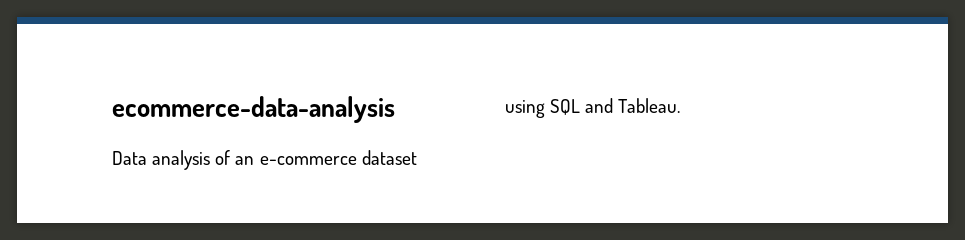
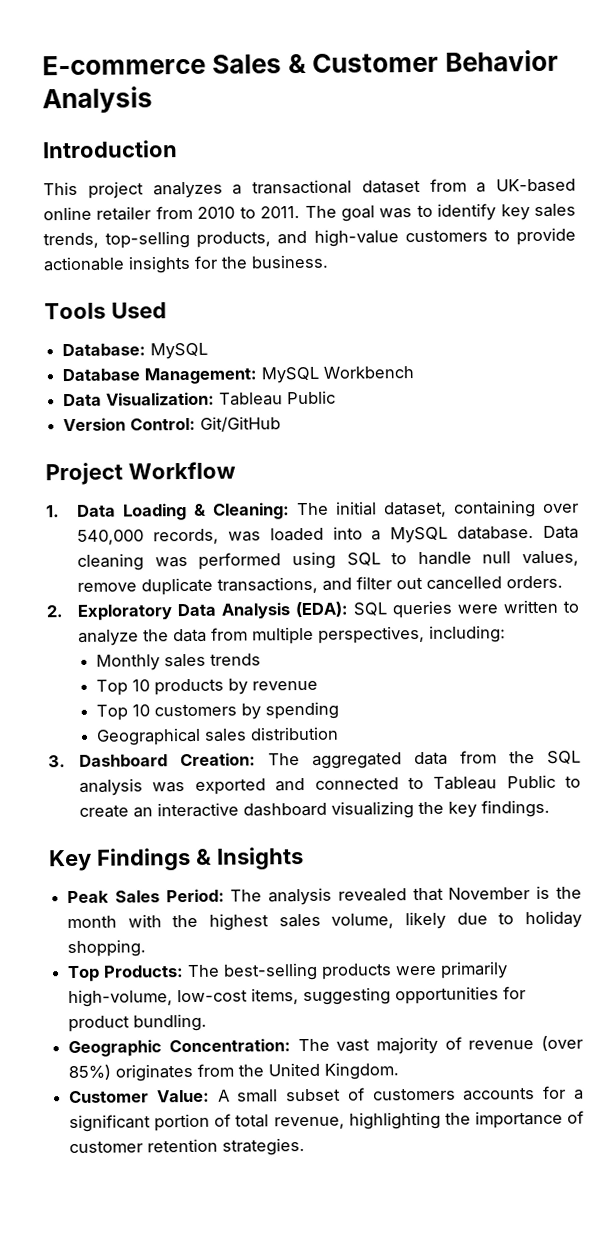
- ecommerce-data-analysis
- Data analysis of an e-commerce dataset using SQL and Tableau.
+ E-commerce Sales & Customer Behavior Analysis
+ Introduction
+ This project analyzes a transactional dataset from a UK-based online retailer from 2010 to 2011. The goal was to identify key sales trends, top-selling products, and high-value customers to provide actionable insights for the business.
+ Tools Used
+ Database: MySQL
+ Database Management: MySQL Workbench
+ Data Visualization: Tableau Public
+ Version Control: Git/GitHub
+ Project Workflow
+ 1. Data Loading & Cleaning: The initial dataset, containing over 540,000 records, was loaded into a MySQL database. Data cleaning was performed using SQL to handle null values, remove duplicate transactions, and filter out cancelled orders.
+ 2. Exploratory Data Analysis (EDA): SQL queries were written to analyze the data from multiple perspectives, including:
+ Monthly sales trends
+ Top 10 products by revenue
+ Top 10 customers by spending
+ Geographical sales distribution
+ 3. Dashboard Creation: The aggregated data from the SQL analysis was exported and connected to Tableau Public to create an interactive dashboard visualizing the key findings.
+ Key Findings & Insights
+ Peak Sales Period: The analysis revealed that November is the month with the highest sales volume, likely due to holiday shopping.
+ Top Products: The best-selling products were primarily high-volume, low-cost items, suggesting opportunities for product bundling.
+ Geographic Concentration: The vast majority of revenue (over 85%) originates from the United Kingdom.
+ Customer Value: A small subset of customers accounts for a significant portion of total revenue, highlighting the importance of customer retention strategies.

